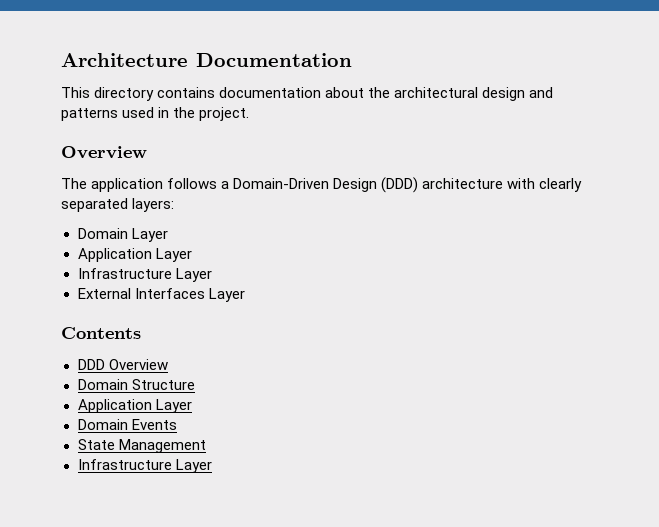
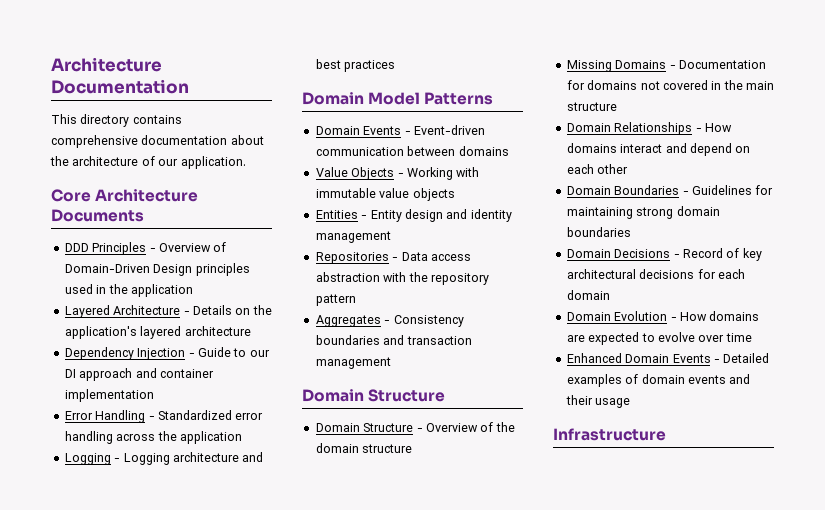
- This directory contains documentation about the architectural design and patterns used in the project.
- Overview
- The application follows a Domain-Driven Design (DDD) architecture with clearly separated layers:
- Domain Layer
- Application Layer
- Infrastructure Layer
- External Interfaces Layer
- Contents
- DDD Overview
+ This directory contains comprehensive documentation about the architecture of our application.
+ Core Architecture Documents
+ DDD Principles - Overview of Domain-Driven Design principles used in the application
+ Layered Architecture - Details on the application's layered architecture
+ Dependency Injection - Guide to our DI approach and container implementation
+ Error Handling - Standardized error handling across the application
+ Logging - Logging architecture and best practices
+ Domain Model Patterns
+ Domain Events - Event-driven communication between domains
+ Value Objects - Working with immutable value objects
+ Entities - Entity design and identity management
+ Repositories - Data access abstraction with the repository pattern
+ Aggregates - Consistency boundaries and transaction management
  Domain Structure
- Application Layer
- Domain Events
- State Management
- Infrastructure Layer
+ Domain Structure - Overview of the domain structure
+ Missing Domains - Documentation for domains not covered in the main structure
+ Domain Relationships - How domains interact and depend on each other
+ Domain Boundaries - Guidelines for maintaining strong domain boundaries
+ Domain Decisions - Record of key architectural decisions for each domain
+ Domain Evolution - How domains are expected to evolve over time
+ Enhanced Domain Events - Detailed examples of domain events and their usage
+ Infrastructure

